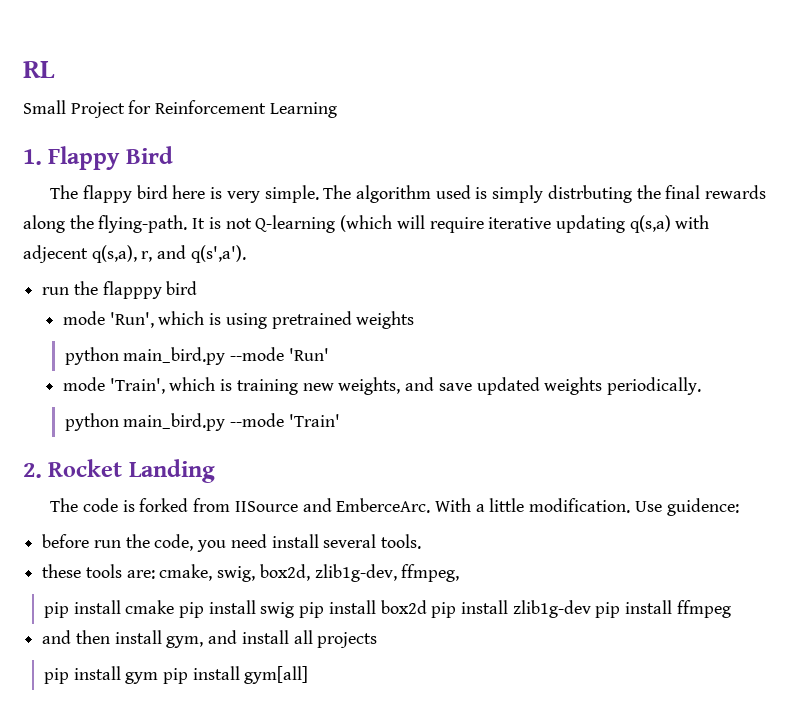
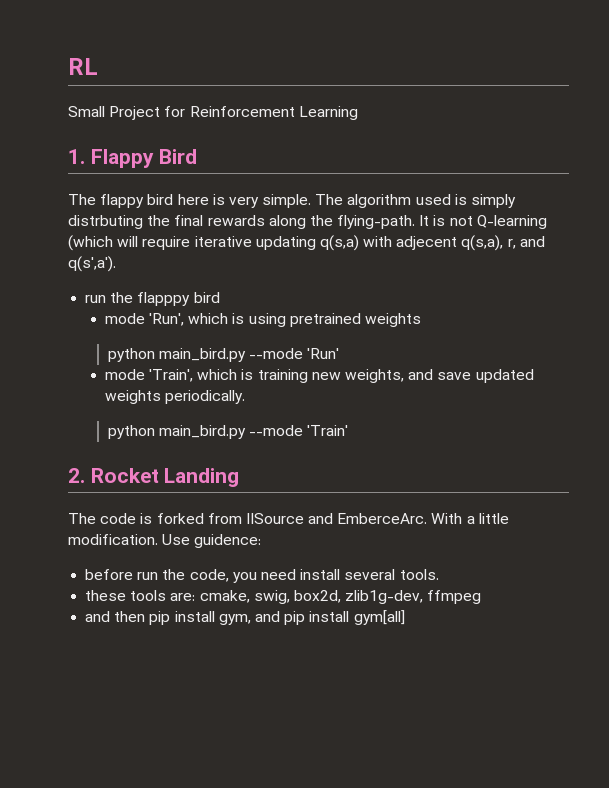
- these tools are: cmake, swig, box2d, zlib1g-dev, ffmpeg,
- pip install cmake pip install swig pip install box2d pip install zlib1g-dev pip install ffmpeg
+ these tools are: cmake, swig, box2d, zlib1g-dev, ffmpeg
- and then install gym, and install all projects
- pip install gym pip install gym[all]
+ and then pip install gym, and pip install gym[all]

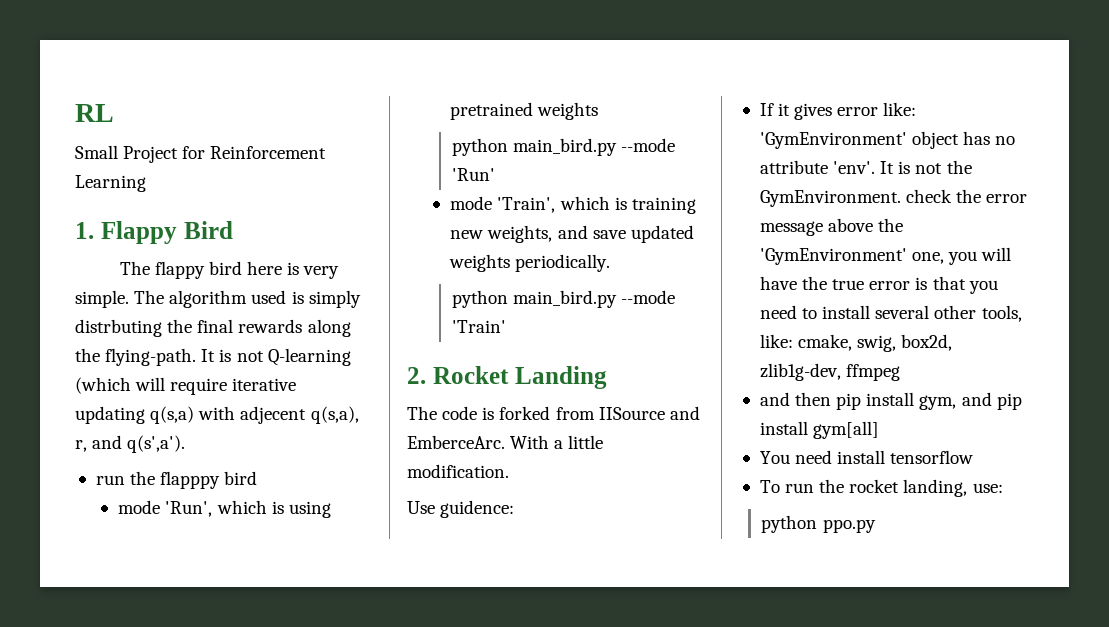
- With a little modification. Use guidence:
+ With a little modification.
+ Use guidence:
- before run the code, you need install several tools.
- these tools are: cmake, swig, box2d, zlib1g-dev, ffmpeg
+ If it gives error like: 'GymEnvironment' object has no attribute 'env'. It is not the GymEnvironment. check the error message above the 'GymEnvironment' one, you will have the true error is that you need to install several other tools, like: cmake, swig, box2d, zlib1g-dev, ffmpeg
+ You need install tensorflow
+ To run the rocket landing, use:
+ python ppo.py

